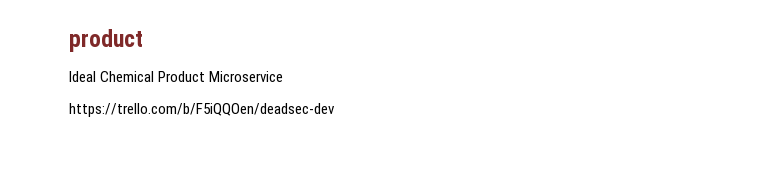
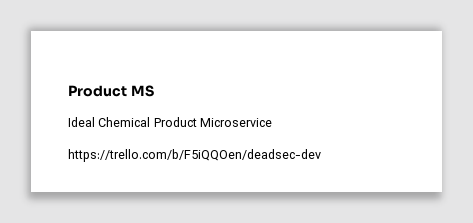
- product
+ Product MS

